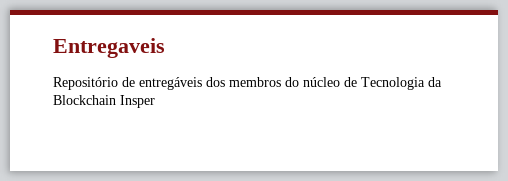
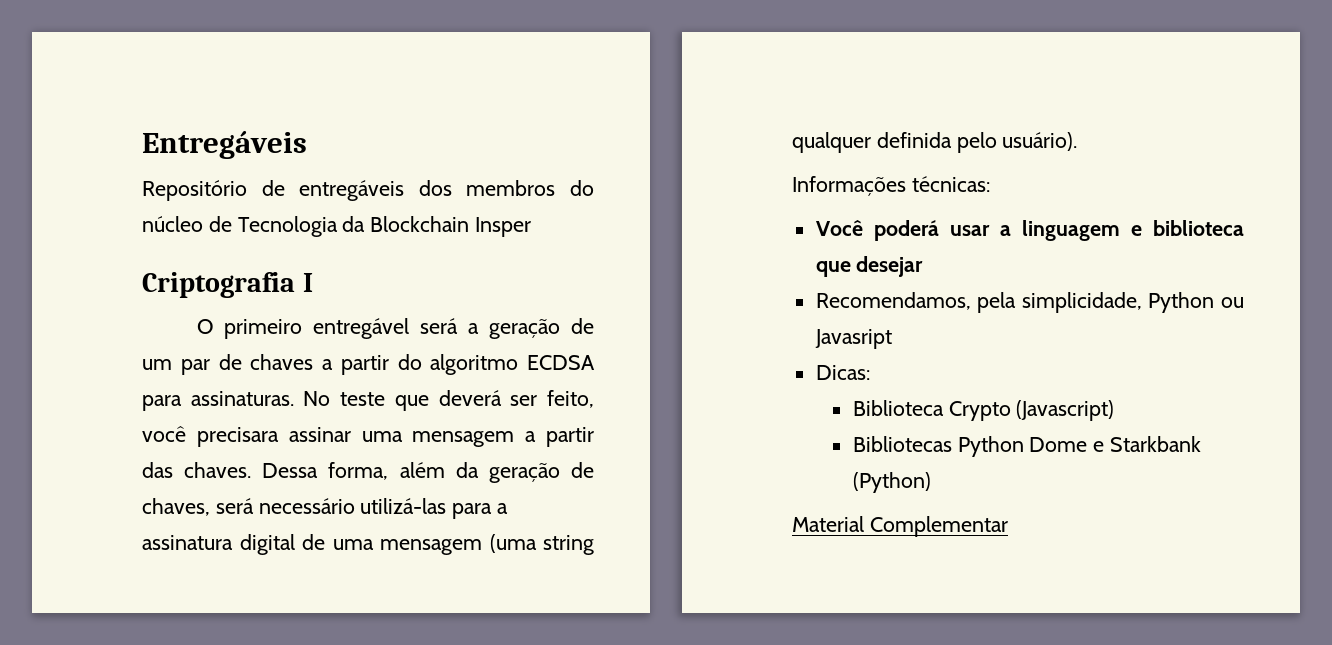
- Entregaveis
+ Entregáveis
+ Criptografia I
+ O primeiro entregável será a geração de um par de chaves a partir do algoritmo ECDSA para assinaturas. No teste que deverá ser feito, você precisara assinar uma mensagem a partir das chaves. Dessa forma, além da geração de chaves, será necessário utilizá-las para a assinatura digital de uma mensagem (uma string qualquer definida pelo usuário).
+ Informações técnicas:
+ Você poderá usar a linguagem e biblioteca que desejar
+ Recomendamos, pela simplicidade, Python ou Javasript
+ Dicas:
+ Biblioteca Crypto (Javascript)
+ Bibliotecas Python Dome e Starkbank (Python)
+ Material Complementar

